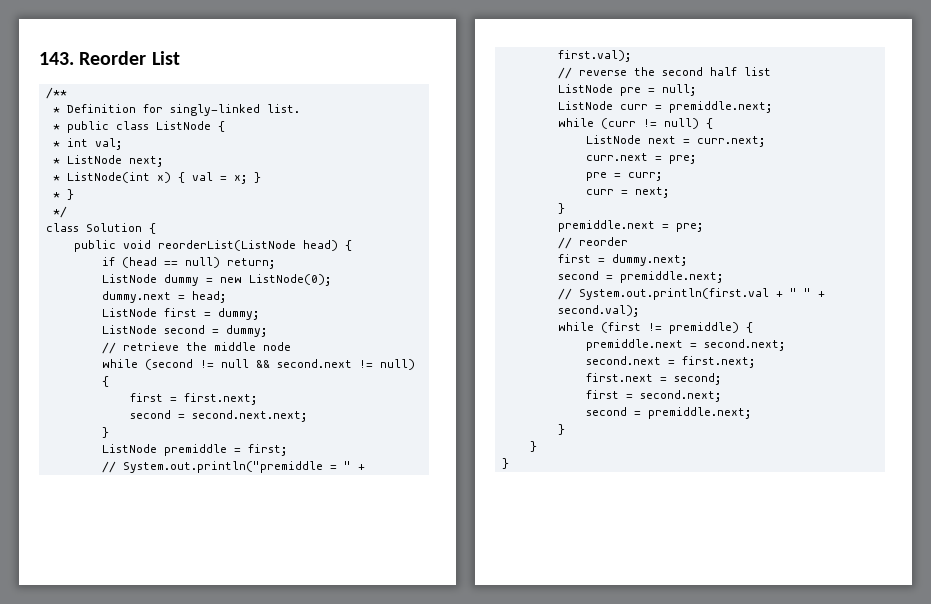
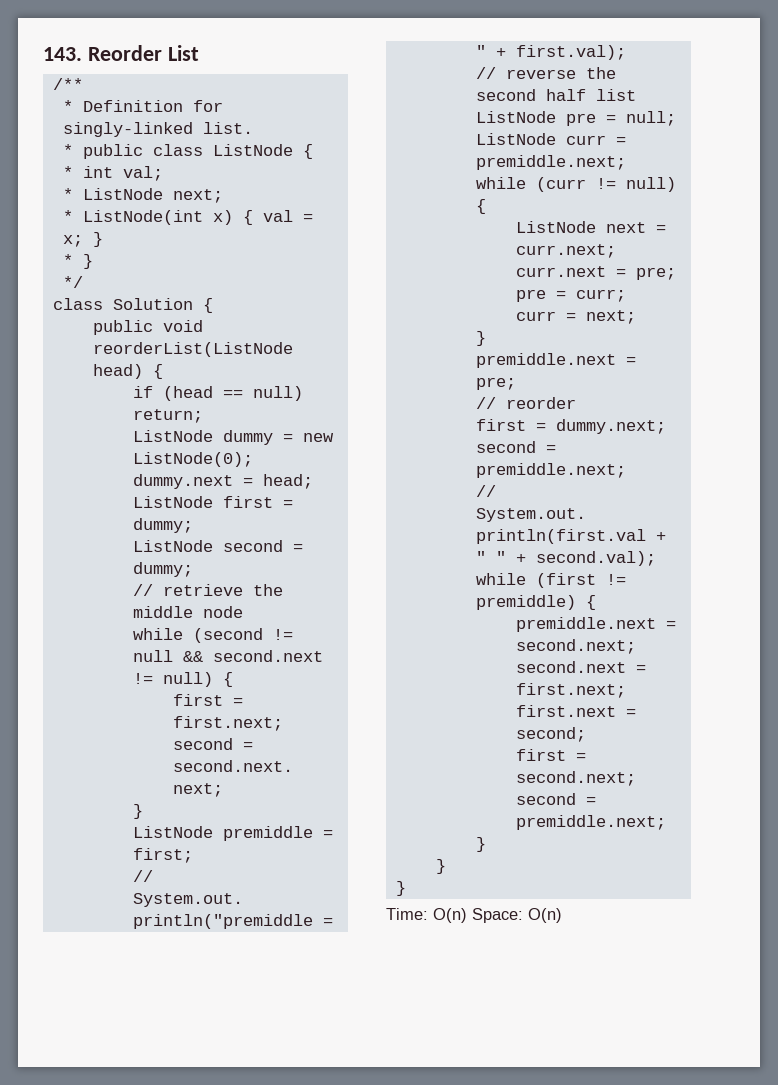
+ Time: O(n) Space: O(n)

